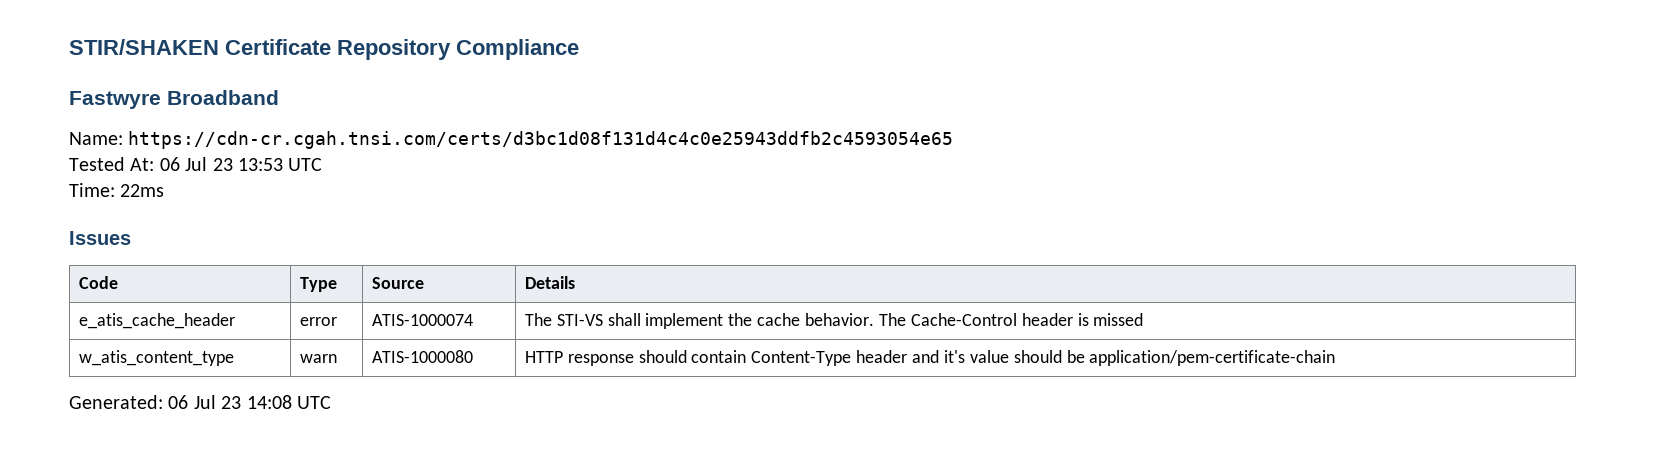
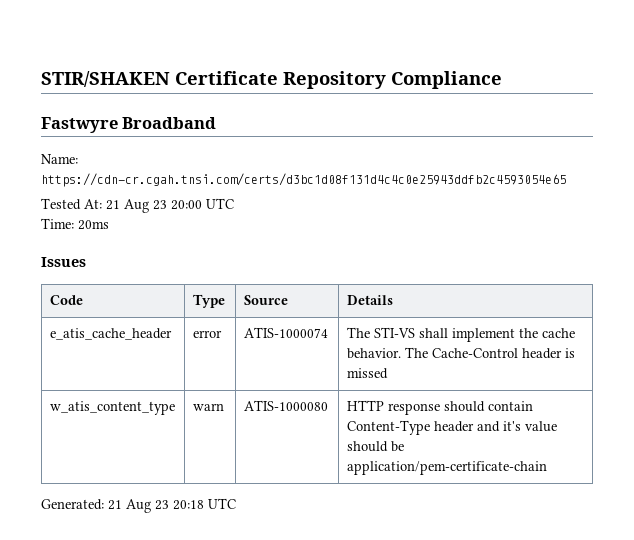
- Tested At: 06 Jul 23 13:53 UTC
+ Tested At: 21 Aug 23 20:00 UTC
- Time: 22ms
+ Time: 20ms
- Generated: 06 Jul 23 14:08 UTC
+ Generated: 21 Aug 23 20:18 UTC

